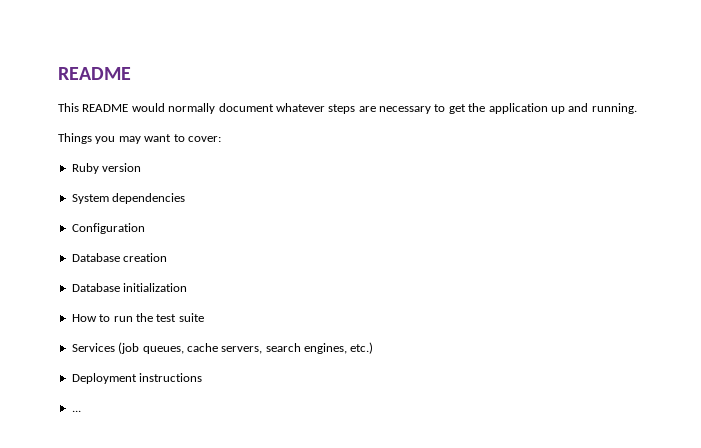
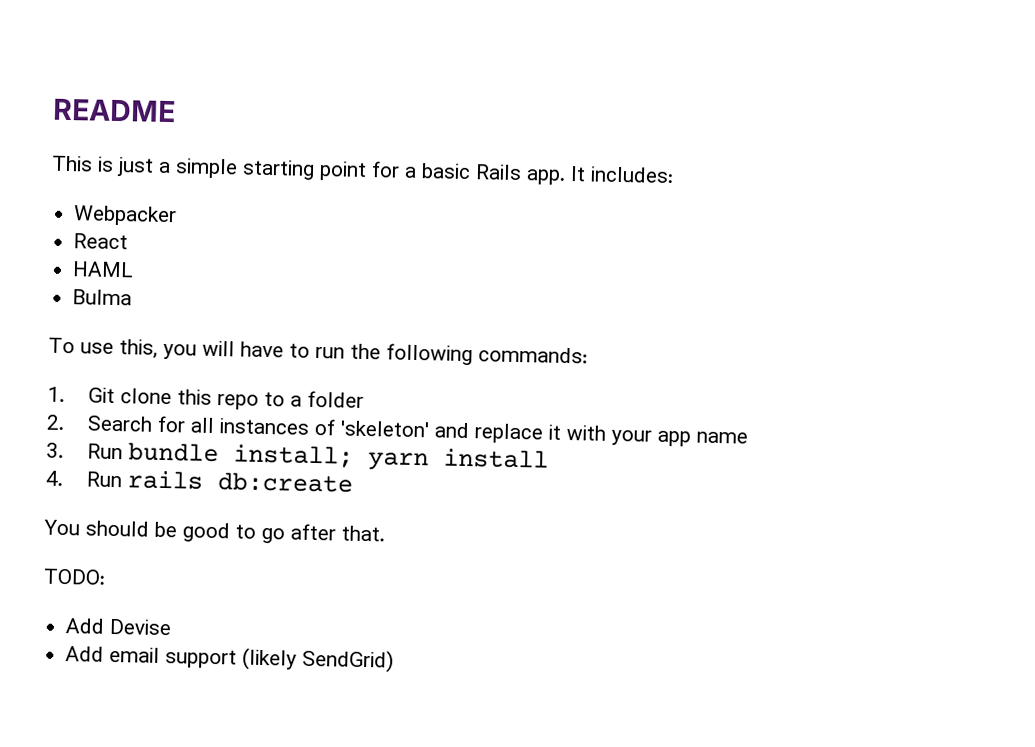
- This README would normally document whatever steps are necessary to get the application up and running.
- Things you may want to cover:
- Ruby version
- System dependencies
- Configuration
- Database creation
- Database initialization
- How to run the test suite
- Services (job queues, cache servers, search engines, etc.)
- Deployment instructions
- ...
+ This is just a simple starting point for a basic Rails app. It includes:
+ Webpacker
+ React
+ HAML
+ Bulma
+ To use this, you will have to run the following commands:
+ 1. Git clone this repo to a folder
+ 2. Search for all instances of 'skeleton' and replace it with your app name
+ 3. Run bundle install; yarn install
+ 4. Run rails db:create
+ You should be good to go after that.
+ TODO:
+ Add Devise
+ Add email support (likely SendGrid)

